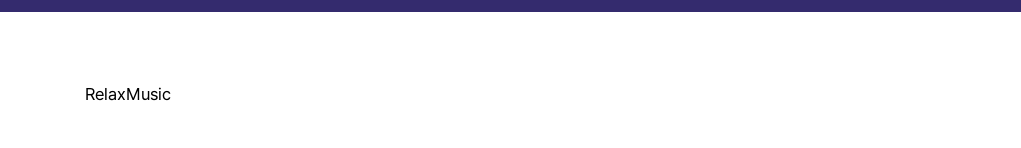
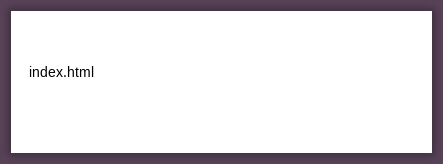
- RelaxMusic
+ index.html

